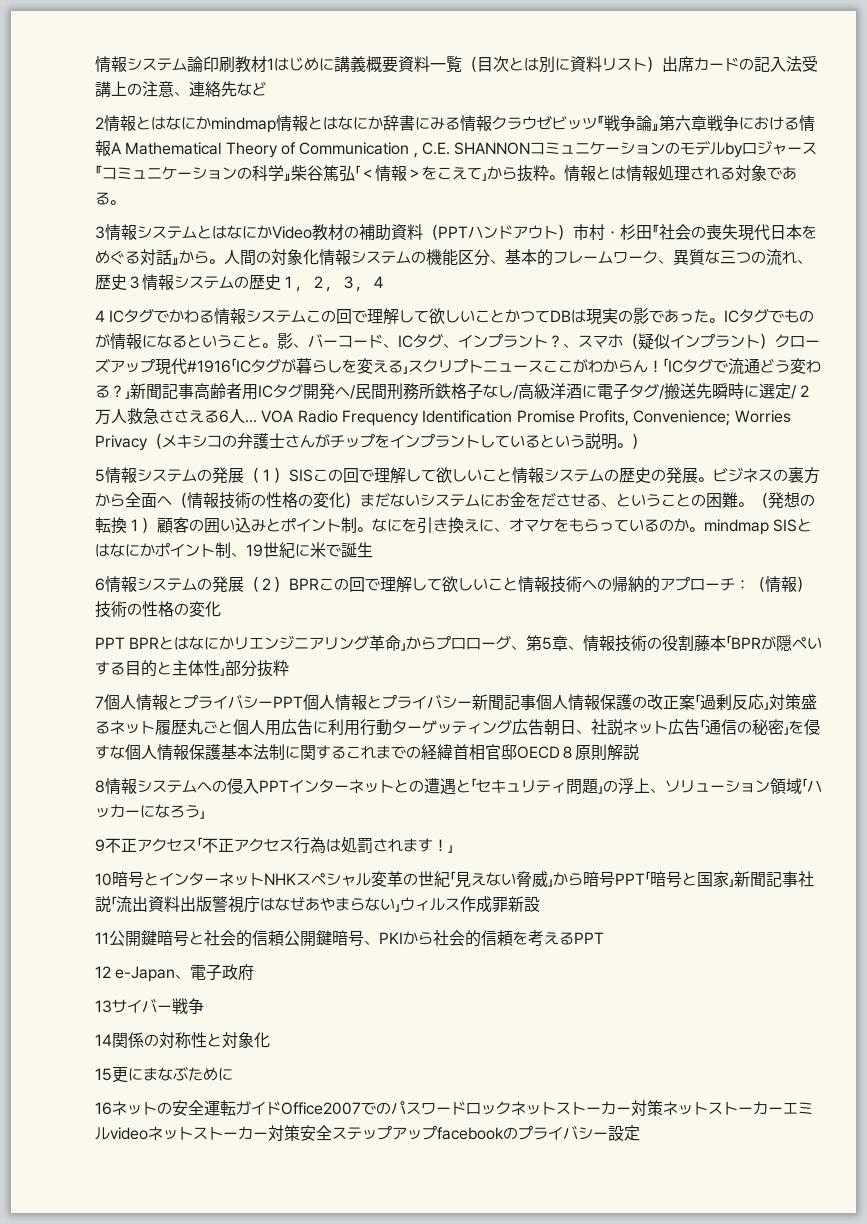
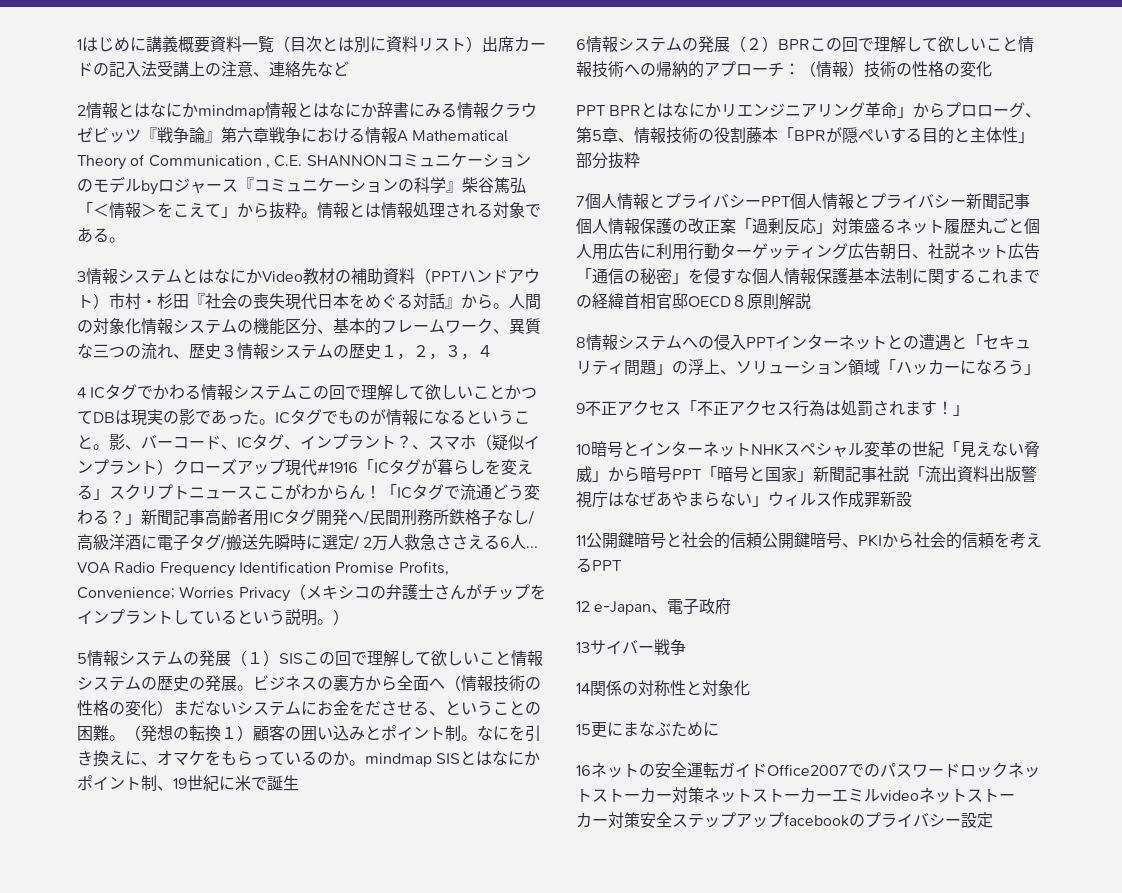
- 情報システム論印刷教材1はじめに講義概要資料一覧（目次とは別に資料リスト）出席カードの記入法受講上の注意、連絡先など
+ 1はじめに講義概要資料一覧（目次とは別に資料リスト）出席カードの記入法受講上の注意、連絡先など

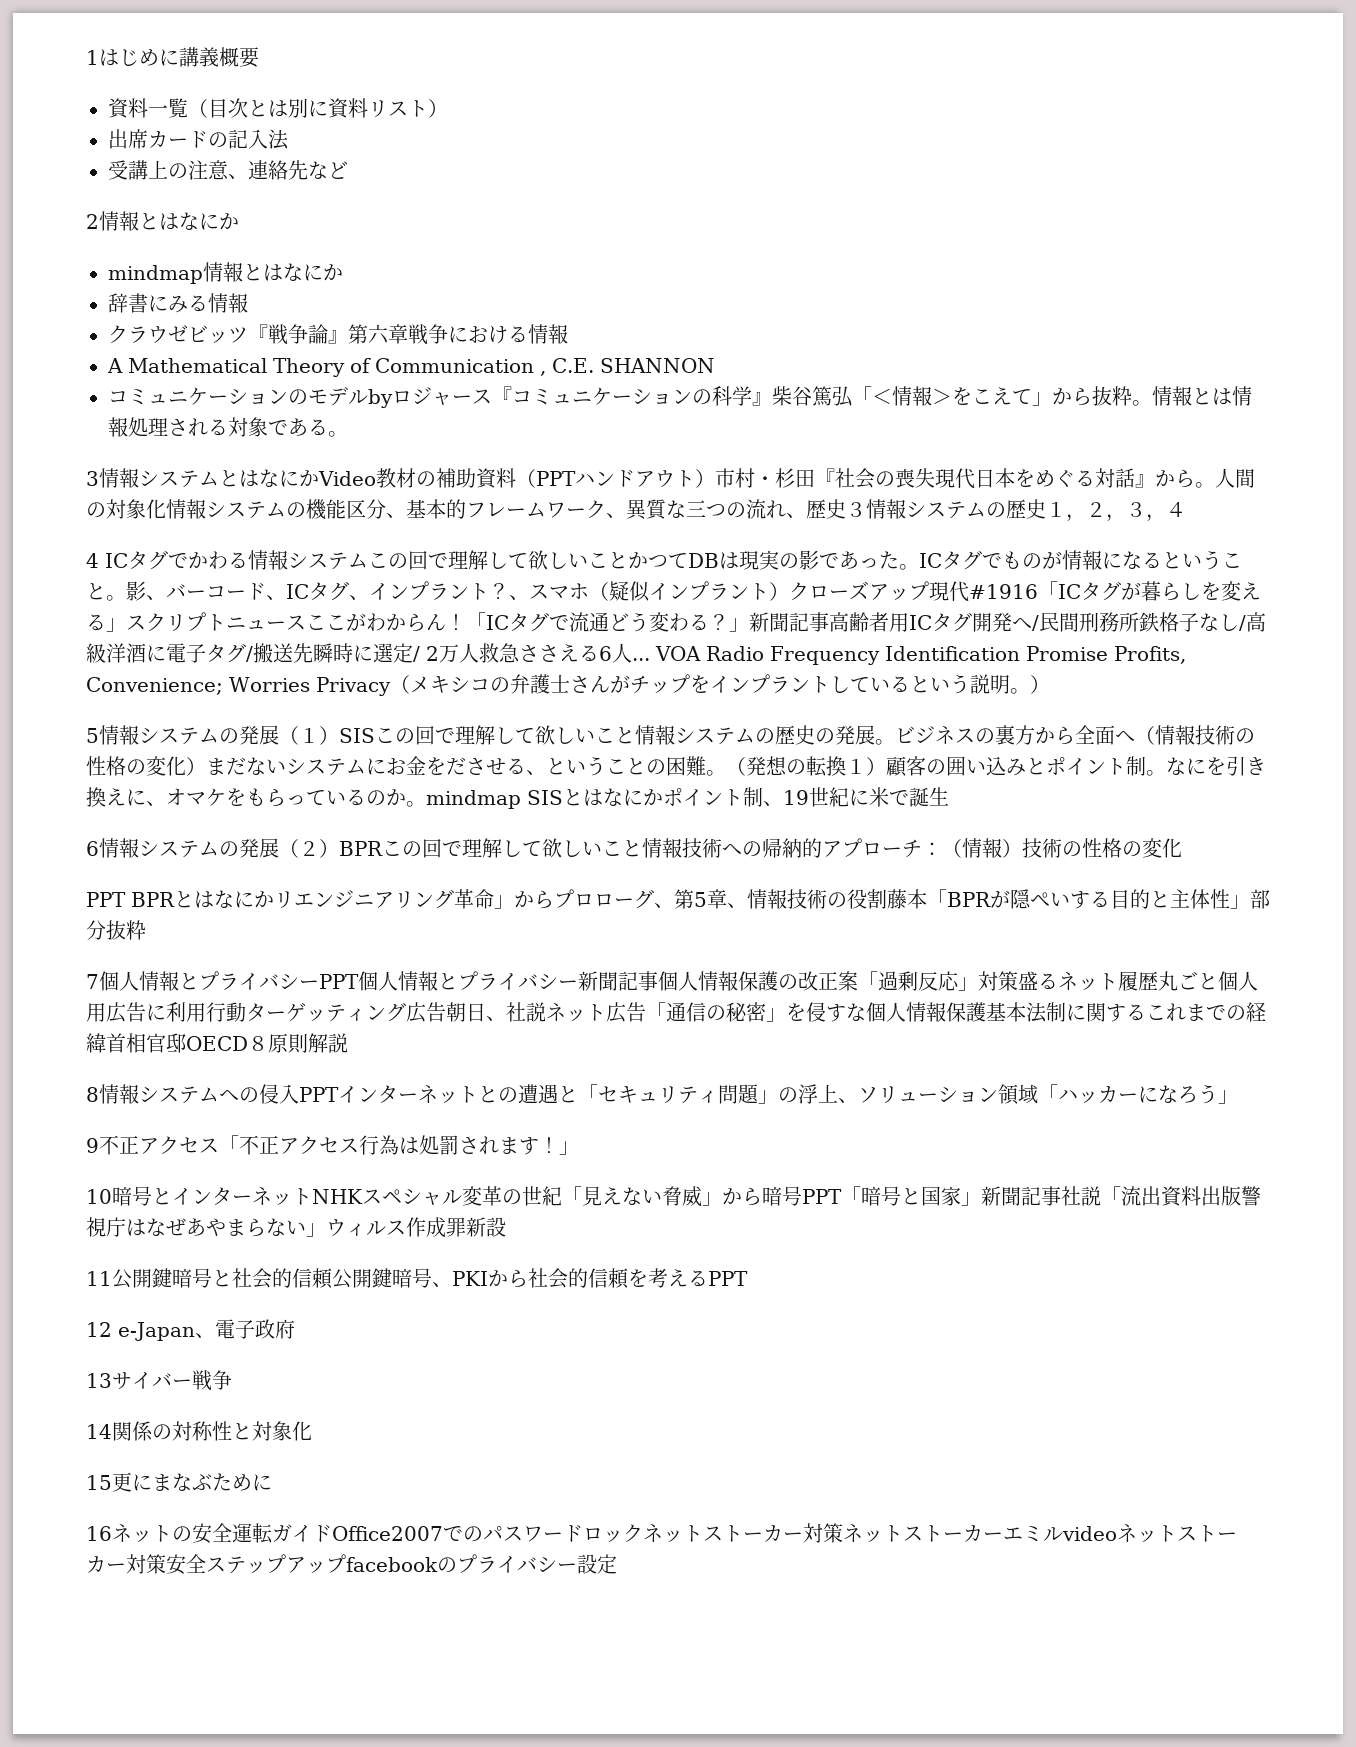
- 1はじめに講義概要資料一覧（目次とは別に資料リスト）出席カードの記入法受講上の注意、連絡先など
+ 1はじめに講義概要
+ 資料一覧（目次とは別に資料リスト）
+ 出席カードの記入法
+ 受講上の注意、連絡先など
- 2情報とはなにかmindmap情報とはなにか辞書にみる情報クラウゼビッツ『戦争論』第六章戦争における情報A Mathematical Theory of Communication , C.E. SHANNONコミュニケーションのモデルbyロジャース『コミュニケーションの科学』柴谷篤弘「＜情報＞をこえて」から抜粋。
+ 2情報とはなにか
+ mindmap情報とはなにか
+ 辞書にみる情報
+ クラウゼビッツ『戦争論』第六章戦争における情報
+ A Mathematical Theory of Communication , C.E. SHANNON
+ コミュニケーションのモデルbyロジャース『コミュニケーションの科学』柴谷篤弘「＜情報＞をこえて」から抜粋。

